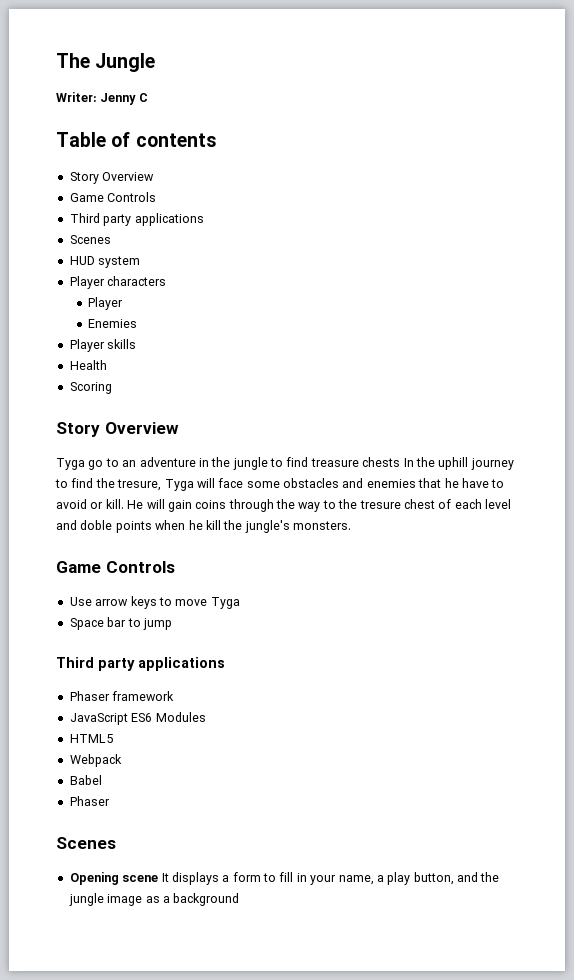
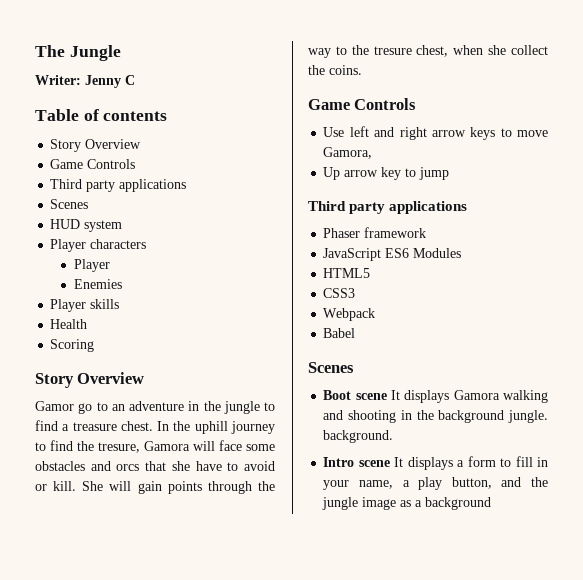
- Tyga go to an adventure in the jungle to find treasure chests In the uphill journey to find the tresure, Tyga will face some obstacles and enemies that he have to avoid or kill.
+ Gamor go to an adventure in the jungle to find a treasure chest. In the uphill journey to find the tresure, Gamora will face some obstacles and orcs that she have to avoid or kill.
- He will gain coins through the way to the tresure chest of each level and doble points when he kill the jungle's monsters.
+ She will gain points through the way to the tresure chest, when she collect the coins.
- Use arrow keys to move Tyga
- Space bar to jump
+ Use left and right arrow keys to move Gamora,
+ Up arrow key to jump
+ CSS3
  Babel
- Phaser
  Scenes
- Opening scene It displays a form to fill in your name, a play button, and the jungle image as a background
+ Boot scene It displays Gamora walking and shooting in the background jungle. background.
+ Intro scene It displays a form to fill in your name, a play button, and the jungle image as a background

